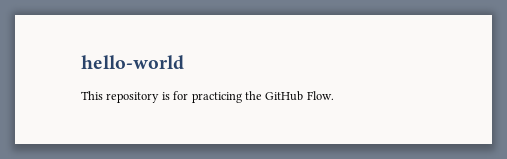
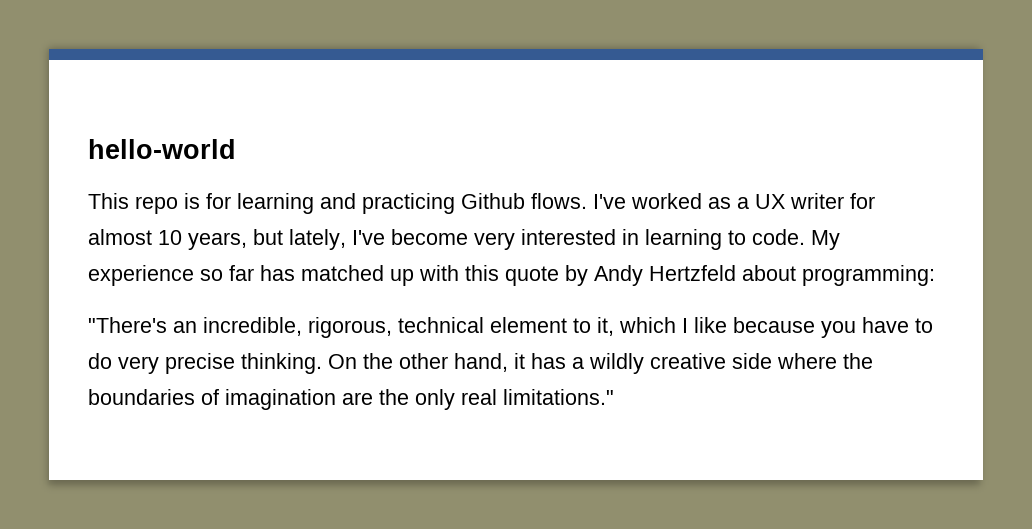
- This repository is for practicing the GitHub Flow.
+ This repo is for learning and practicing Github flows. I've worked as a UX writer for almost 10 years, but lately, I've become very interested in learning to code. My experience so far has matched up with this quote by Andy Hertzfeld about programming:
+ "There's an incredible, rigorous, technical element to it, which I like because you have to do very precise thinking. On the other hand, it has a wildly creative side where the boundaries of imagination are the only real limitations."

